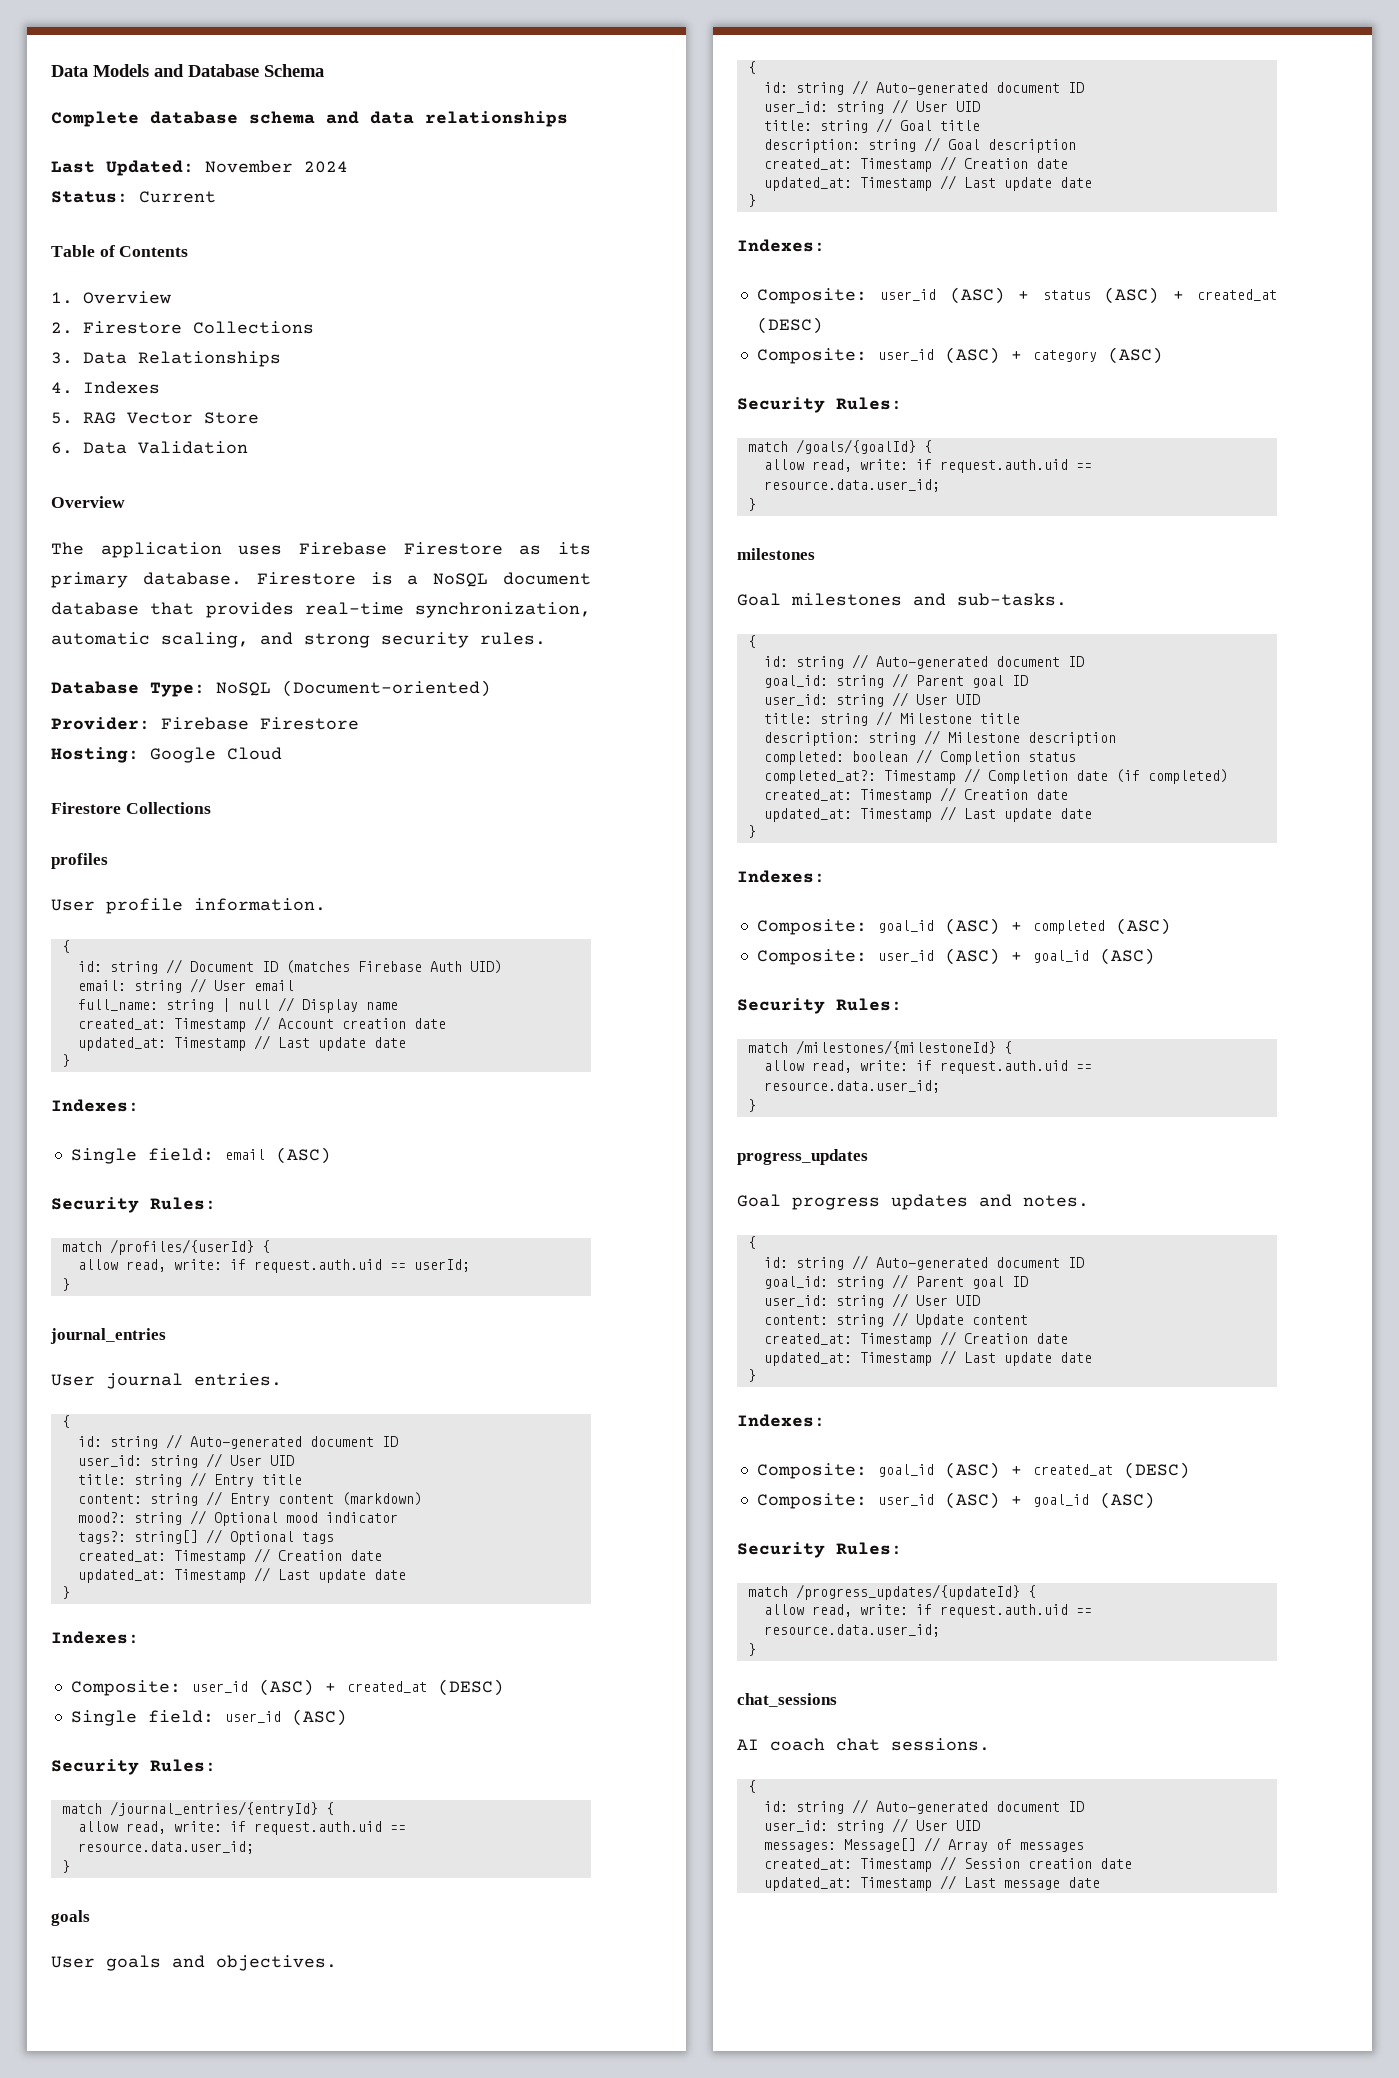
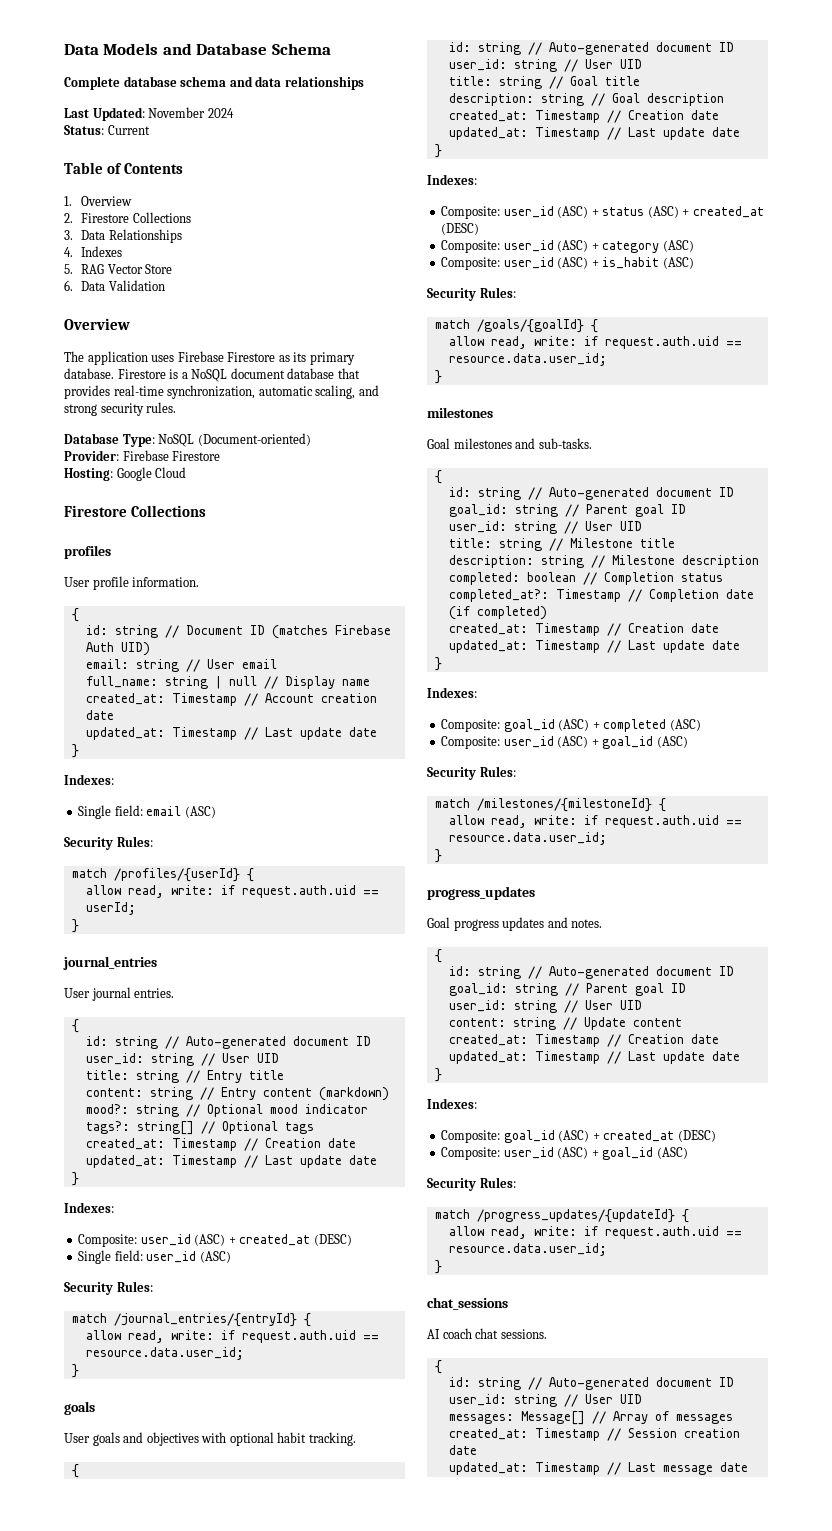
- User goals and objectives.
+ User goals and objectives with optional habit tracking.
+ Composite: user_id (ASC) + is_habit (ASC)

